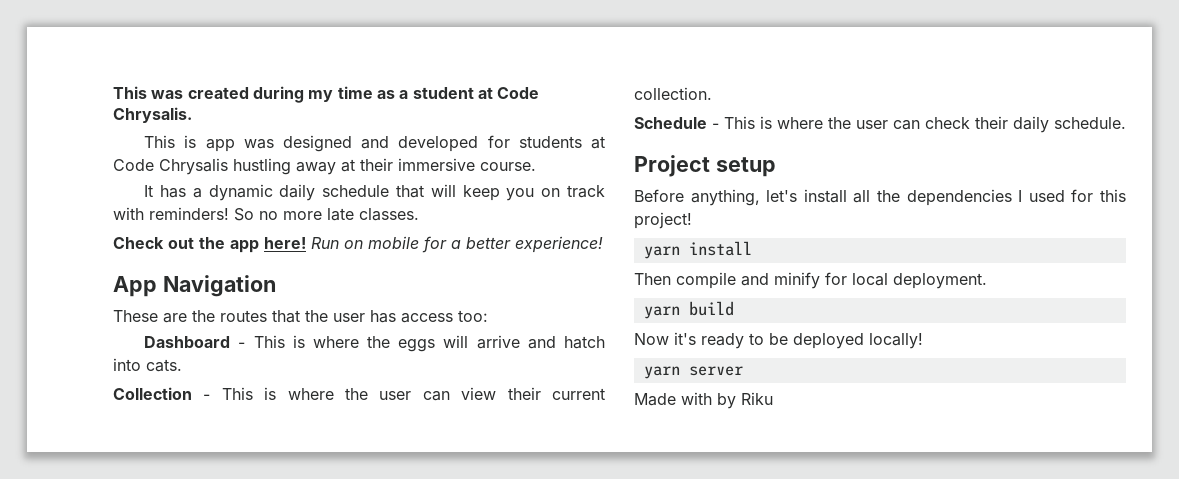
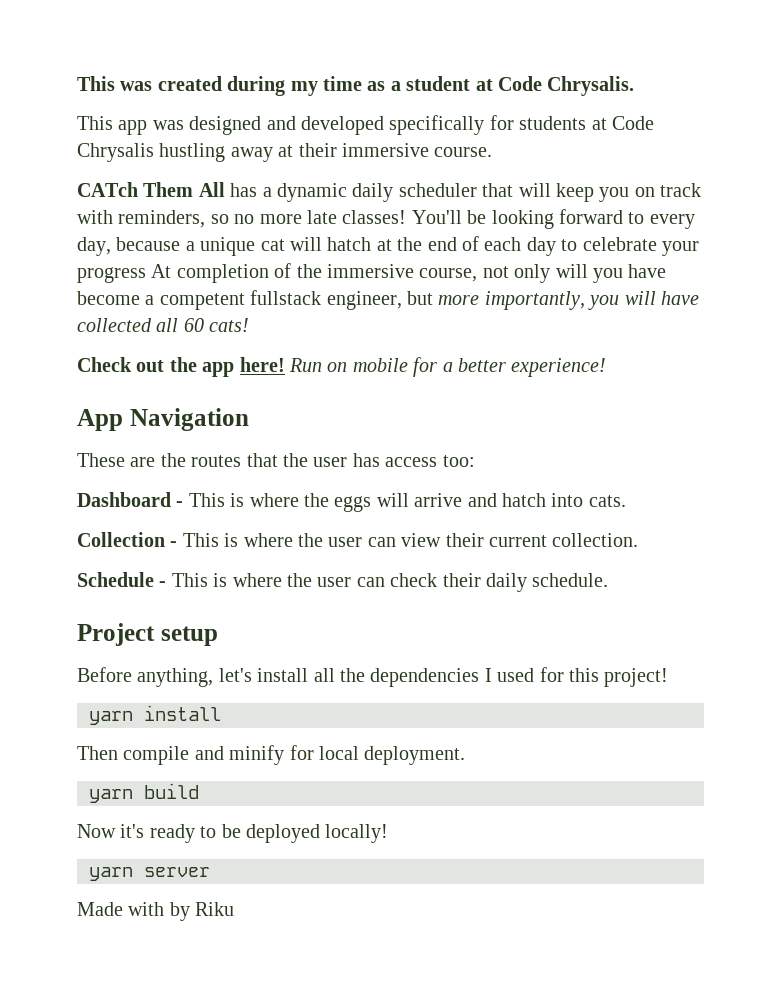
- This is app was designed and developed for students at Code Chrysalis hustling away at their immersive course.
+ This app was designed and developed specifically for students at Code Chrysalis hustling away at their immersive course.
- It has a dynamic daily schedule that will keep you on track with reminders! So no more late classes.
+ CATch Them All has a dynamic daily scheduler that will keep you on track with reminders, so no more late classes! You'll be looking forward to every day, because a unique cat will hatch at the end of each day to celebrate your progress At completion of the immersive course, not only will you have become a competent fullstack engineer, but more importantly, you will have collected all 60 cats!

